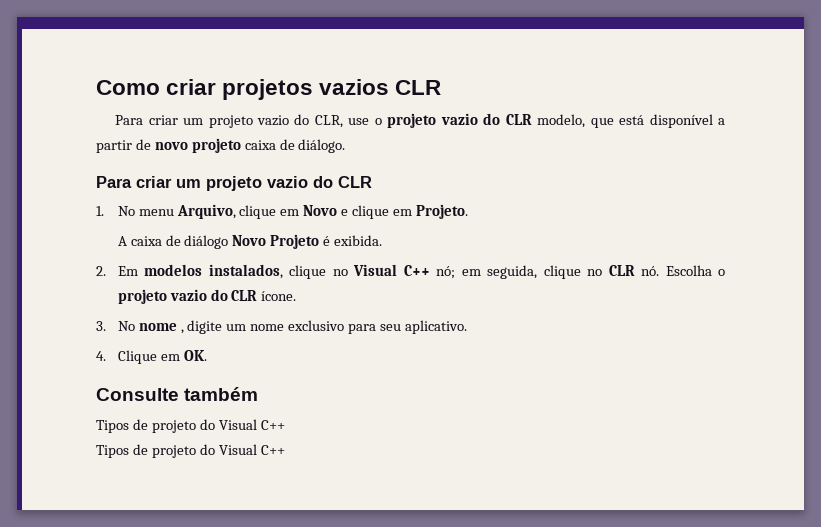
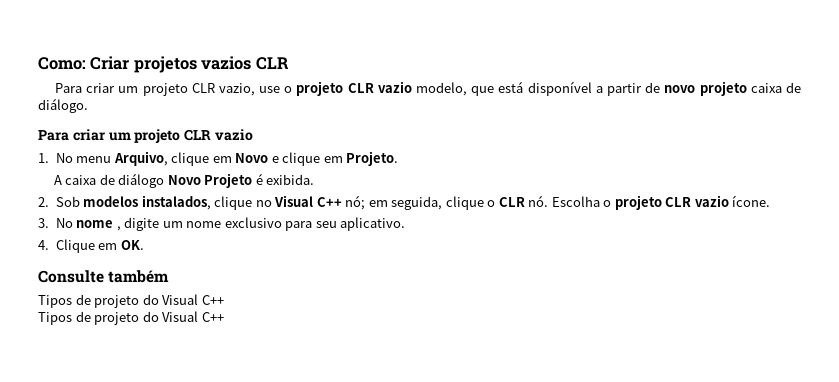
- Como criar projetos vazios CLR
+ Como: Criar projetos vazios CLR
- Para criar um projeto vazio do CLR, use o projeto vazio do CLR modelo, que está disponível a partir de novo projeto caixa de diálogo.
+ Para criar um projeto CLR vazio, use o projeto CLR vazio modelo, que está disponível a partir de novo projeto caixa de diálogo.
- Para criar um projeto vazio do CLR
+ Para criar um projeto CLR vazio
- 2. Em modelos instalados, clique no Visual C++ nó; em seguida, clique no CLR nó.
+ 2. Sob modelos instalados, clique no Visual C++ nó; em seguida, clique o CLR nó.
- Escolha o projeto vazio do CLR ícone.
+ Escolha o projeto CLR vazio ícone.

